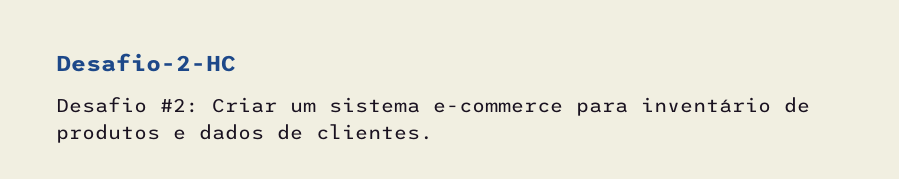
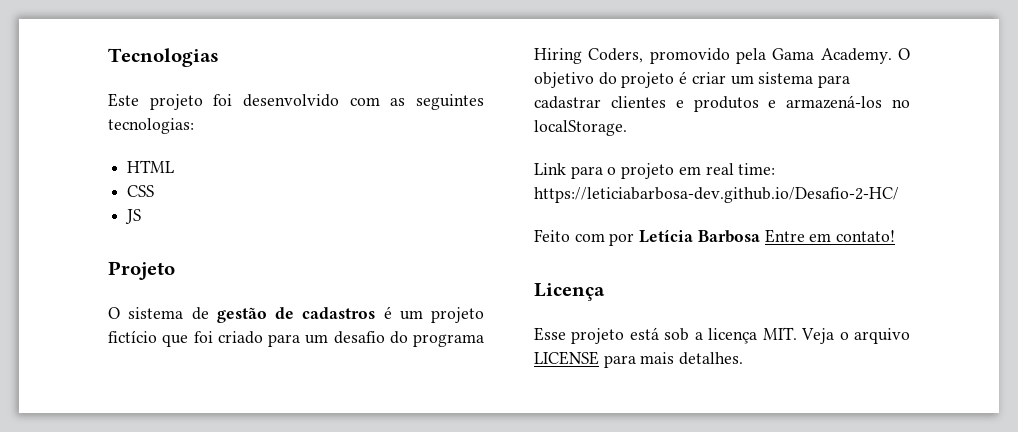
- Desafio-2-HC
- Desafio #2: Criar um sistema e-commerce para inventário de produtos e dados de clientes.
+ Tecnologias
+ Este projeto foi desenvolvido com as seguintes tecnologias:
+ HTML
+ CSS
+ JS
+ Projeto
+ O sistema de gestão de cadastros é um projeto fictício que foi criado para um desafio do programa Hiring Coders, promovido pela Gama Academy. O objetivo do projeto é criar um sistema para cadastrar clientes e produtos e armazená-los no localStorage.
+ Link para o projeto em real time: https://leticiabarbosa-dev.github.io/Desafio-2-HC/
+ Feito com por Letícia Barbosa Entre em contato!
+ Licença
+ Esse projeto está sob a licença MIT. Veja o arquivo LICENSE para mais detalhes.

